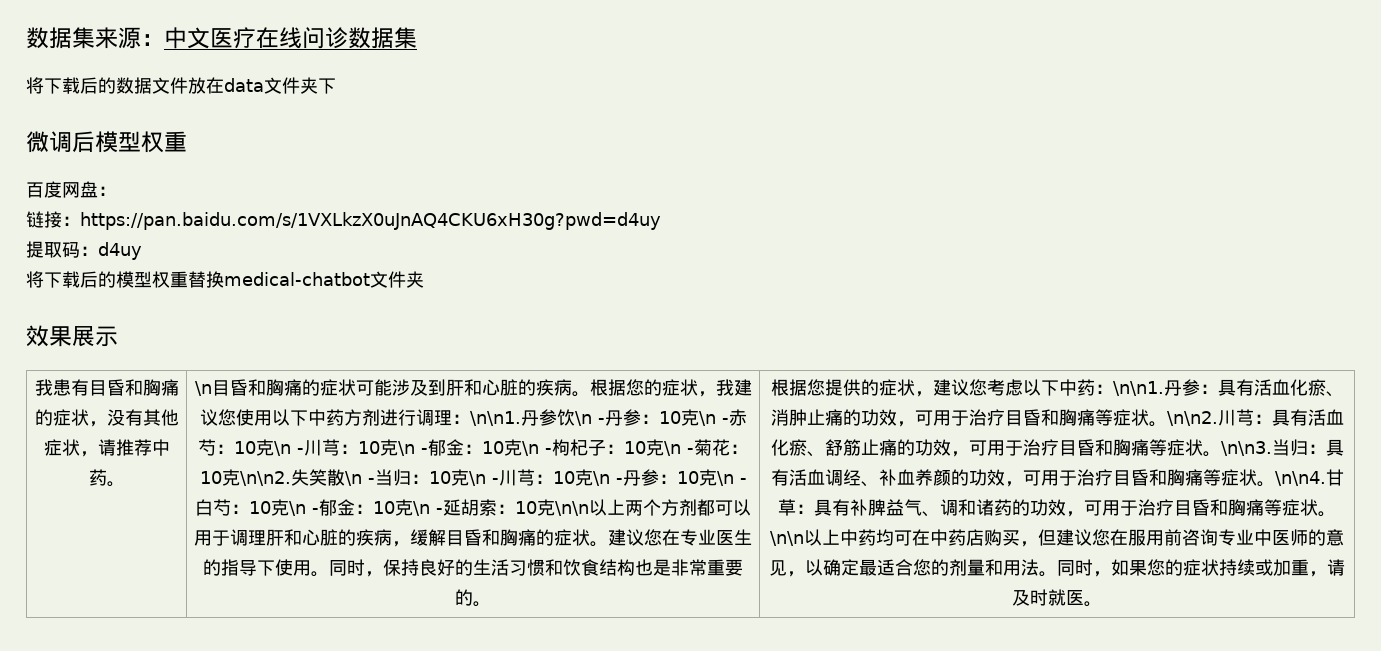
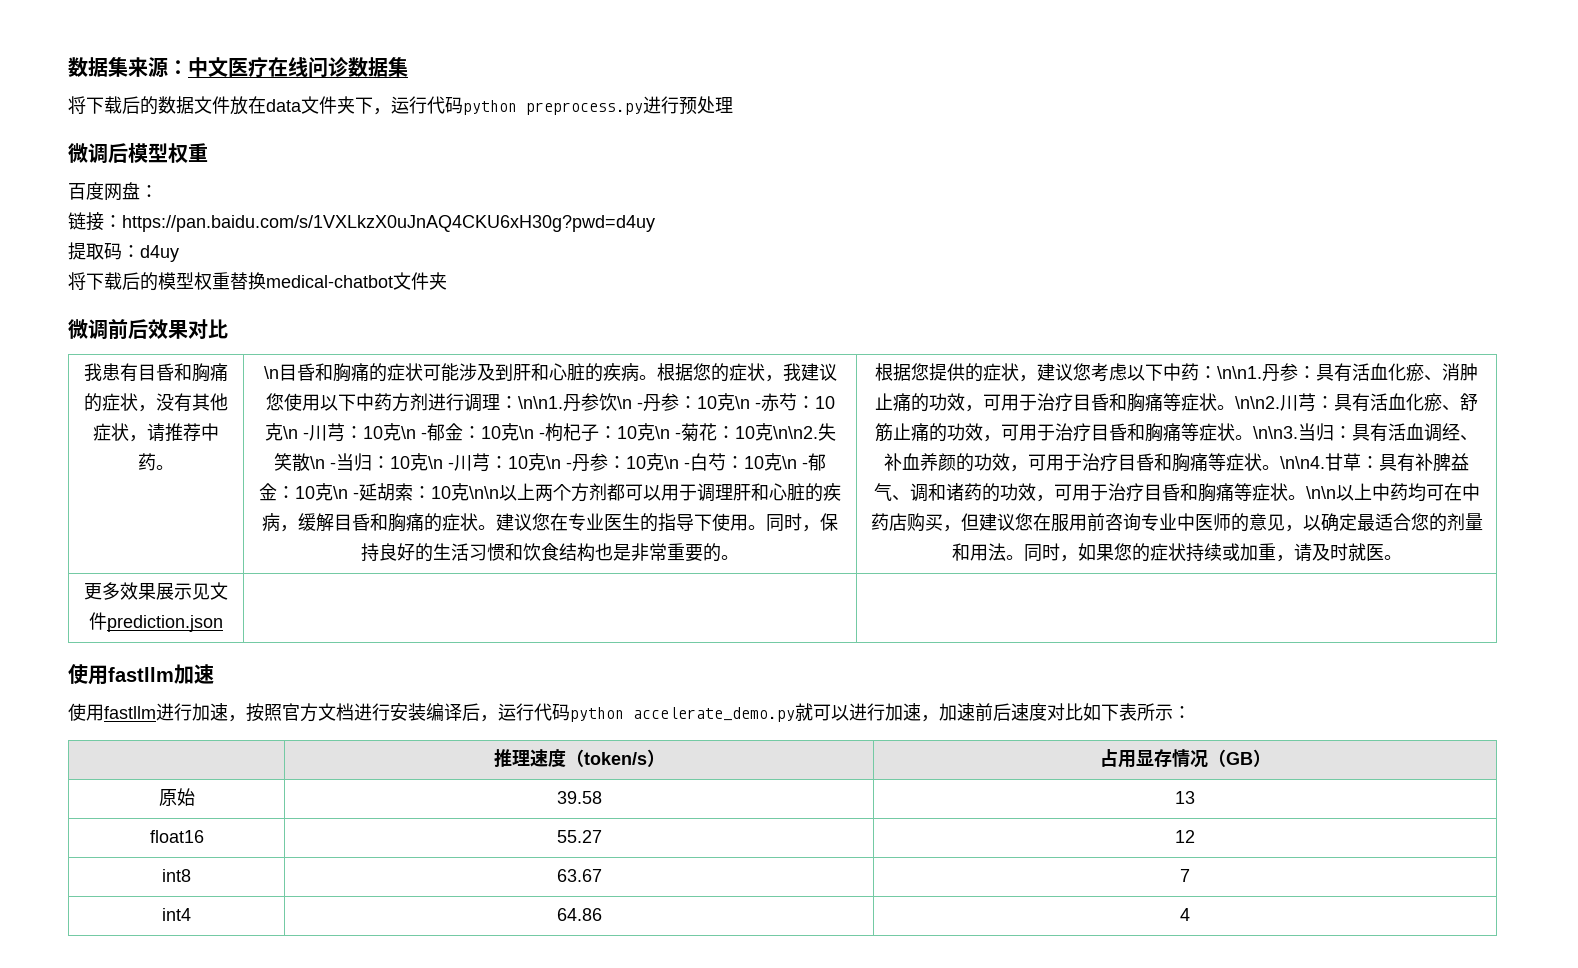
- 将下载后的数据文件放在data文件夹下
+ 将下载后的数据文件放在data文件夹下，运行代码python preprocess.py进行预处理
- 效果展示
+ 微调前后效果对比
+ 更多效果展示见文件prediction.json | |
+ 使用fastllm加速
+ 使用fastllm进行加速，按照官方文档进行安装编译后，运行代码python accelerate_demo.py就可以进行加速，加速前后速度对比如下表所示：
+ | 推理速度（token/s） | 占用显存情况（GB）
+ 原始 | 39.58 | 13
+ float16 | 55.27 | 12
+ int8 | 63.67 | 7
+ int4 | 64.86 | 4

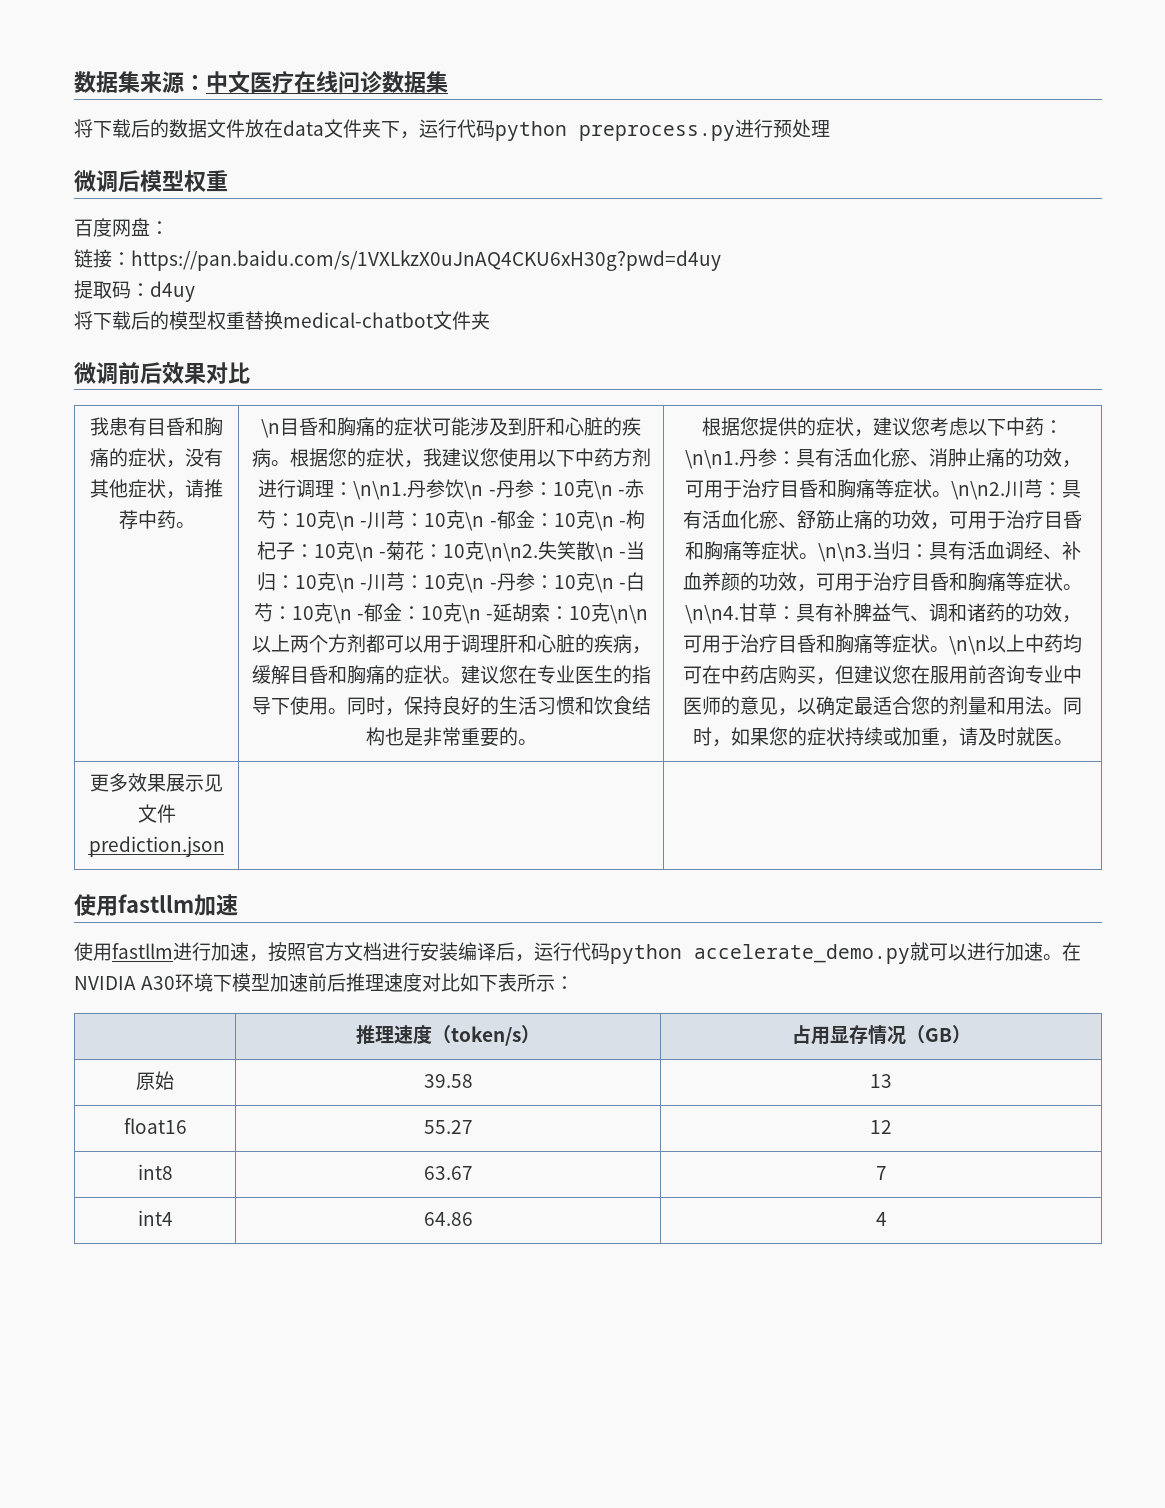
- 使用fastllm进行加速，按照官方文档进行安装编译后，运行代码python accelerate_demo.py就可以进行加速，加速前后速度对比如下表所示：
+ 使用fastllm进行加速，按照官方文档进行安装编译后，运行代码python accelerate_demo.py就可以进行加速。在NVIDIA A30环境下模型加速前后推理速度对比如下表所示：

